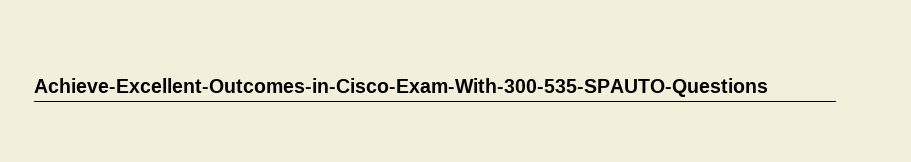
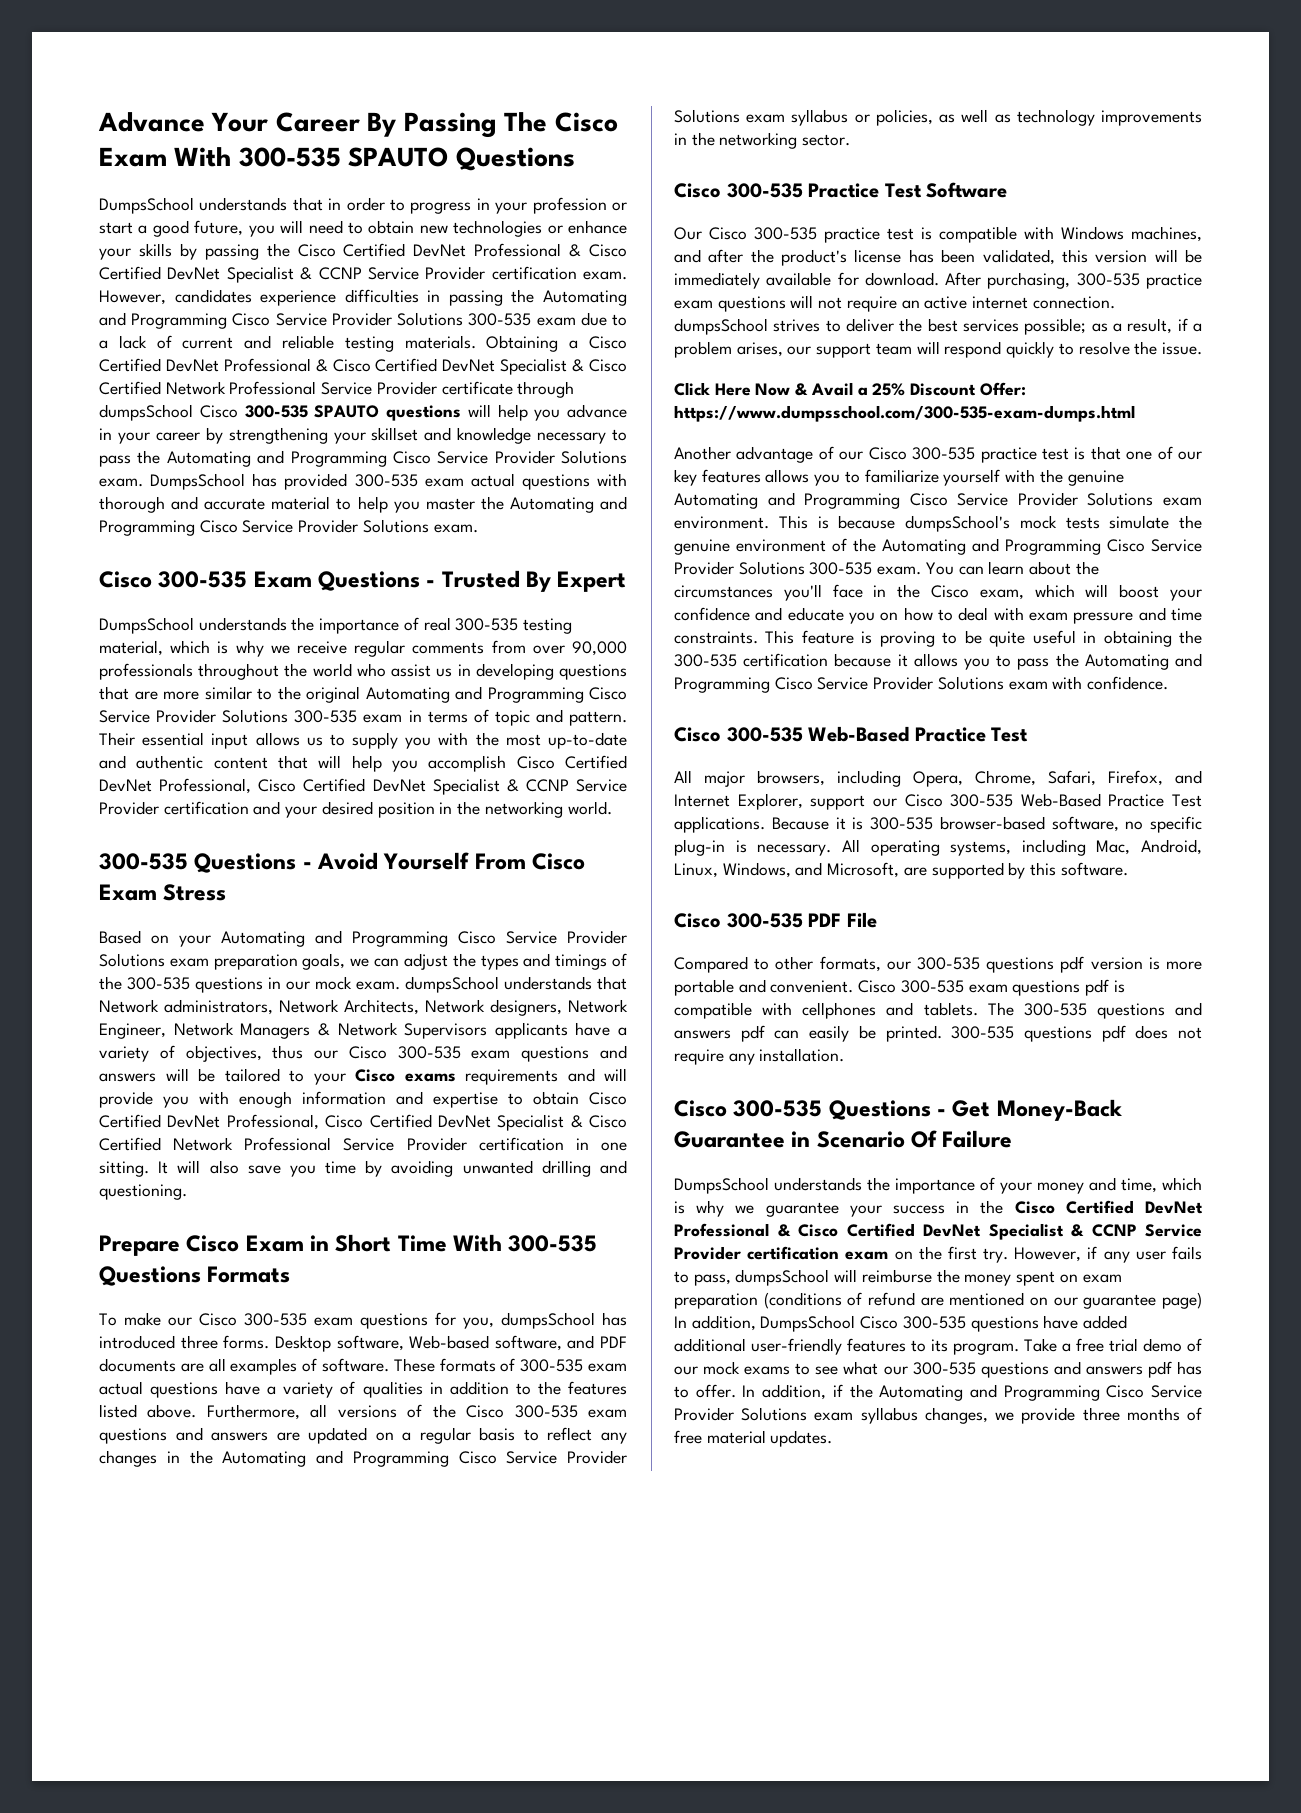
- Achieve-Excellent-Outcomes-in-Cisco-Exam-With-300-535-SPAUTO-Questions
+ Advance Your Career By Passing The Cisco Exam With 300-535 SPAUTO Questions
+ DumpsSchool understands that in order to progress in your profession or start a good future, you will need to obtain new technologies or enhance your skills by passing the Cisco Certified DevNet Professional & Cisco Certified DevNet Specialist & CCNP Service Provider certification exam. However, candidates experience difficulties in passing the Automating and Programming Cisco Service Provider Solutions 300-535 exam due to a lack of current and reliable testing materials. Obtaining a Cisco Certified DevNet Professional & Cisco Certified DevNet Specialist & Cisco Certified Network Professional Service Provider certificate through dumpsSchool Cisco 300-535 SPAUTO questions will help you advance in your career by strengthening your skillset and knowledge necessary to pass the Automating and Programming Cisco Service Provider Solutions exam. DumpsSchool has provided 300-535 exam actual questions with thorough and accurate material to help you master the Automating and Programming Cisco Service Provider Solutions exam.
+ Cisco 300-535 Exam Questions - Trusted By Expert
+ DumpsSchool understands the importance of real 300-535 testing material, which is why we receive regular comments from over 90,000 professionals throughout the world who assist us in developing questions that are more similar to the original Automating and Programming Cisco Service Provider Solutions 300-535 exam in terms of topic and pattern. Their essential input allows us to supply you with the most up-to-date and authentic content that will help you accomplish Cisco Certified DevNet Professional, Cisco Certified DevNet Specialist & CCNP Service Provider certification and your desired position in the networking world.
+ 300-535 Questions - Avoid Yourself From Cisco Exam Stress
+ Based on your Automating and Programming Cisco Service Provider Solutions exam preparation goals, we can adjust the types and timings of the 300-535 questions in our mock exam. dumpsSchool understands that Network administrators, Network Architects, Network designers, Network Engineer, Network Managers & Network Supervisors applicants have a variety of objectives, thus our Cisco 300-535 exam questions and answers will be tailored to your Cisco exams requirements and will provide you with enough information and expertise to obtain Cisco Certified DevNet Professional, Cisco Certified DevNet Specialist & Cisco Certified Network Professional Service Provider certification in one sitting. It will also save you time by avoiding unwanted drilling and questioning.
+ Prepare Cisco Exam in Short Time With 300-535 Questions Formats
+ To make our Cisco 300-535 exam questions for you, dumpsSchool has introduced three forms. Desktop software, Web-based software, and PDF documents are all examples of software. These formats of 300-535 exam actual questions have a variety of qualities in addition to the features listed above. Furthermore, all versions of the Cisco 300-535 exam questions and answers are updated on a regular basis to reflect any changes in the Automating and Programming Cisco Service Provider Solutions exam syllabus or policies, as well as technology improvements in the networking sector.
+ Cisco 300-535 Practice Test Software
+ Our Cisco 300-535 practice test is compatible with Windows machines, and after the product's license has been validated, this version will be immediately available for download. After purchasing, 300-535 practice exam questions will not require an active internet connection. dumpsSchool strives to deliver the best services possible; as a result, if a problem arises, our support team will respond quickly to resolve the issue.
+ Click Here Now & Avail a 25% Discount Offer: https://www.dumpsschool.com/300-535-exam-dumps.html
+ Another advantage of our Cisco 300-535 practice test is that one of our key features allows you to familiarize yourself with the genuine Automating and Programming Cisco Service Provider Solutions exam environment. This is because dumpsSchool's mock tests simulate the genuine environment of the Automating and Programming Cisco Service Provider Solutions 300-535 exam. You can learn about the circumstances you'll face in the Cisco exam, which will boost your confidence and educate you on how to deal with exam pressure and time constraints. This feature is proving to be quite useful in obtaining the 300-535 certification because it allows you to pass the Automating and Programming Cisco Service Provider Solutions exam with confidence.
+ Cisco 300-535 Web-Based Practice Test
+ All major browsers, including Opera, Chrome, Safari, Firefox, and Internet Explorer, support our Cisco 300-535 Web-Based Practice Test applications. Because it is 300-535 browser-based software, no specific plug-in is necessary. All operating systems, including Mac, Android, Linux, Windows, and Microsoft, are supported by this software.
+ Cisco 300-535 PDF File
+ Compared to other formats, our 300-535 questions pdf version is more portable and convenient. Cisco 300-535 exam questions pdf is compatible with cellphones and tablets. The 300-535 questions and answers pdf can easily be printed. 300-535 questions pdf does not require any installation.
+ Cisco 300-535 Questions - Get Money-Back Guarantee in Scenario Of Failure
+ DumpsSchool understands the importance of your money and time, which is why we guarantee your success in the Cisco Certified DevNet Professional & Cisco Certified DevNet Specialist & CCNP Service Provider certification exam on the first try. However, if any user fails to pass, dumpsSchool will reimburse the money spent on exam preparation (conditions of refund are mentioned on our guarantee page) In addition, DumpsSchool Cisco 300-535 questions have added additional user-friendly features to its program. Take a free trial demo of our mock exams to see what our 300-535 questions and answers pdf has to offer. In addition, if the Automating and Programming Cisco Service Provider Solutions exam syllabus changes, we provide three months of free material updates.

